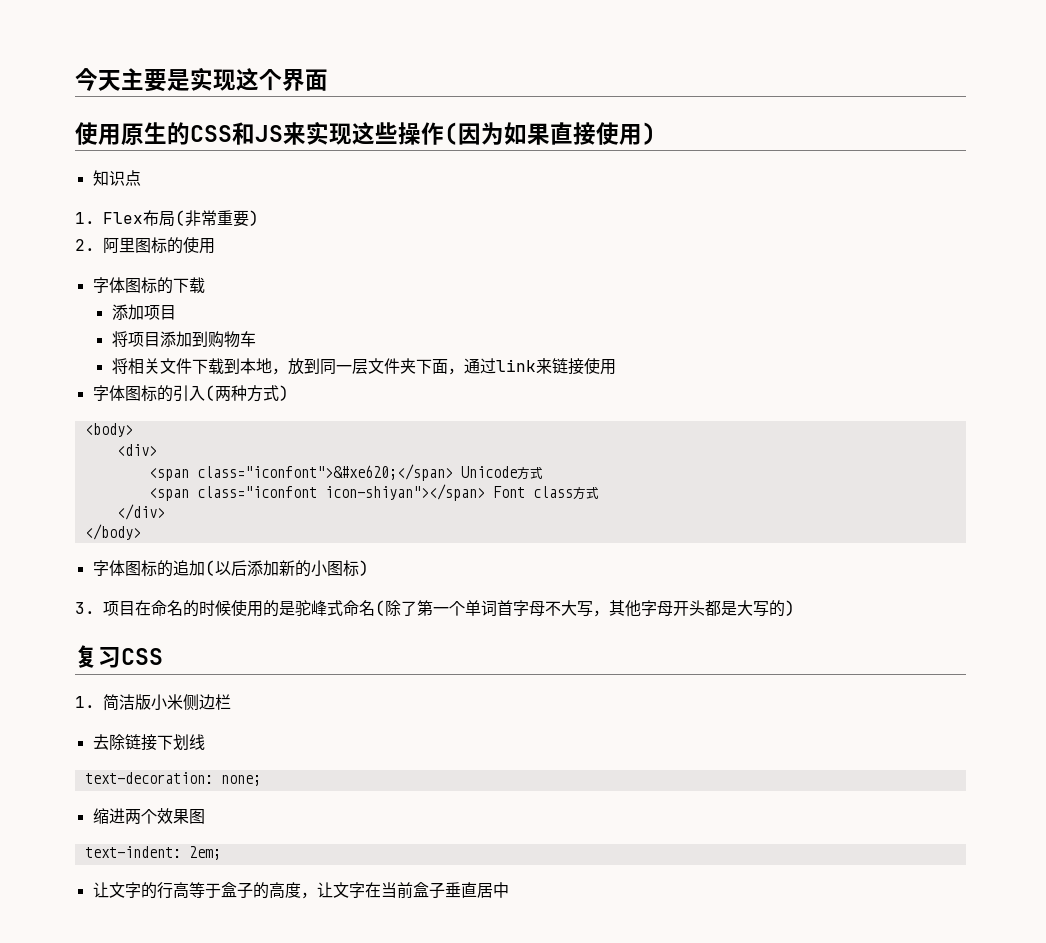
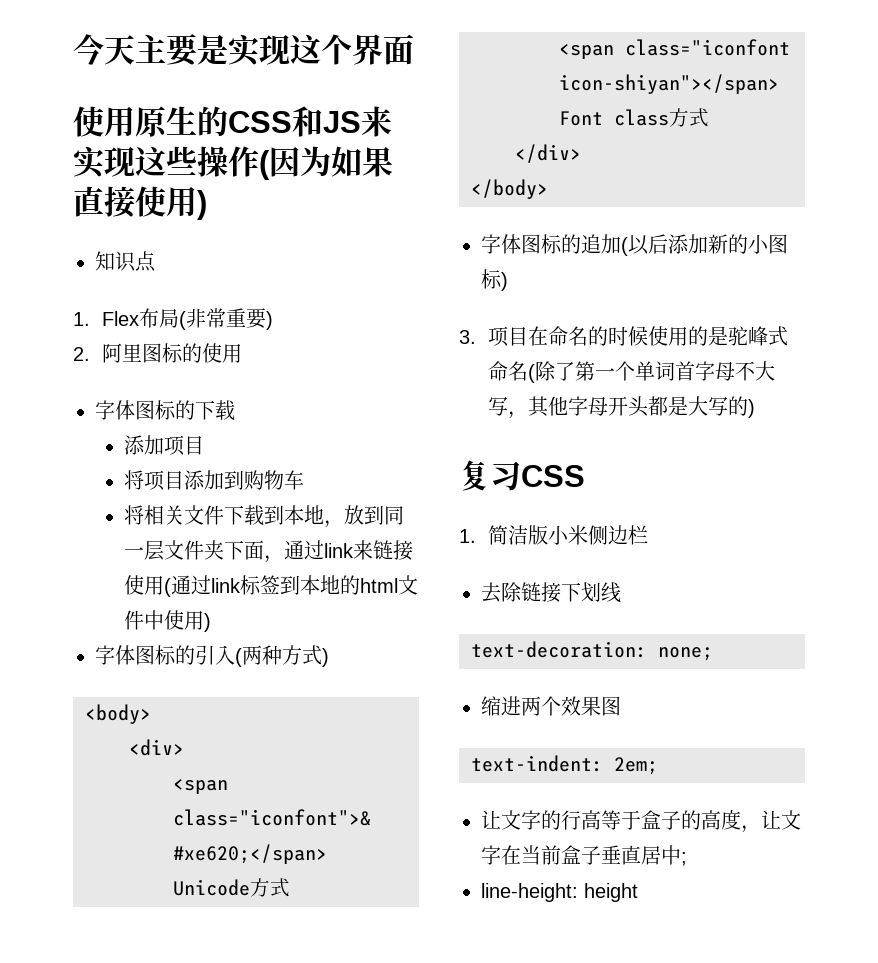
- 将相关文件下载到本地，放到同一层文件夹下面，通过link来链接使用
+ 将相关文件下载到本地，放到同一层文件夹下面，通过link来链接使用(通过link标签到本地的html文件中使用)
- 让文字的行高等于盒子的高度，让文字在当前盒子垂直居中
+ 让文字的行高等于盒子的高度，让文字在当前盒子垂直居中;
+ line-height: height

